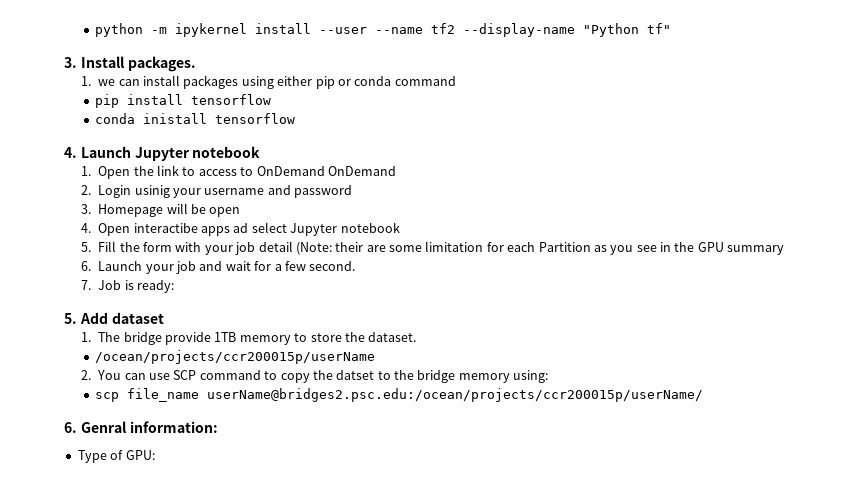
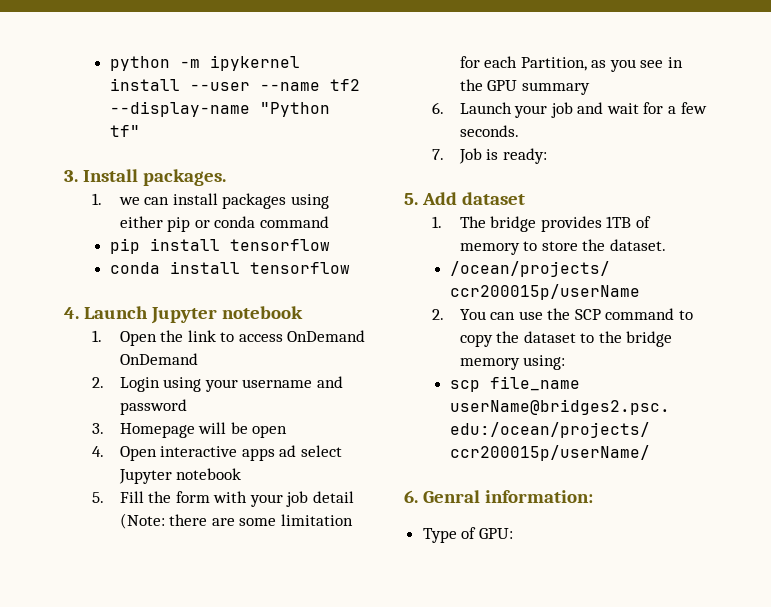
- conda inistall tensorflow
+ conda install tensorflow
- 1. Open the link to access to OnDemand OnDemand
+ 1. Open the link to access OnDemand OnDemand
- 2. Login usinig your username and password
+ 2. Login using your username and password
- 4. Open interactibe apps ad select Jupyter notebook
+ 4. Open interactive apps ad select Jupyter notebook
- 5. Fill the form with your job detail (Note: their are some limitation for each Partition as you see in the GPU summary
+ 5. Fill the form with your job detail (Note: there are some limitation for each Partition, as you see in the GPU summary
- 6. Launch your job and wait for a few second.
+ 6. Launch your job and wait for a few seconds.
- 1. The bridge provide 1TB memory to store the dataset.
+ 1. The bridge provides 1TB of memory to store the dataset.
- 2. You can use SCP command to copy the datset to the bridge memory using:
+ 2. You can use the SCP command to copy the dataset to the bridge memory using:

